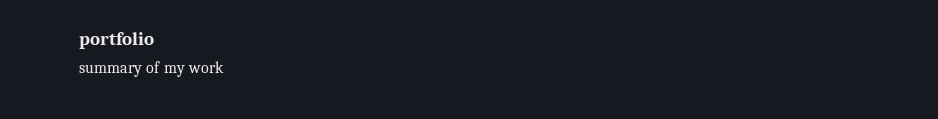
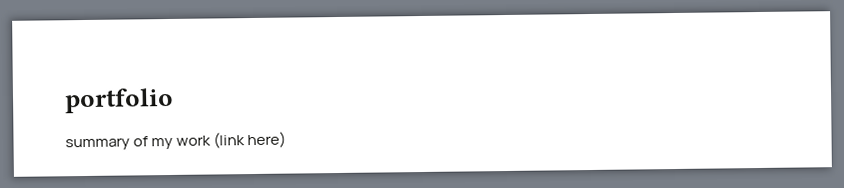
- summary of my work
+ summary of my work (link here)

